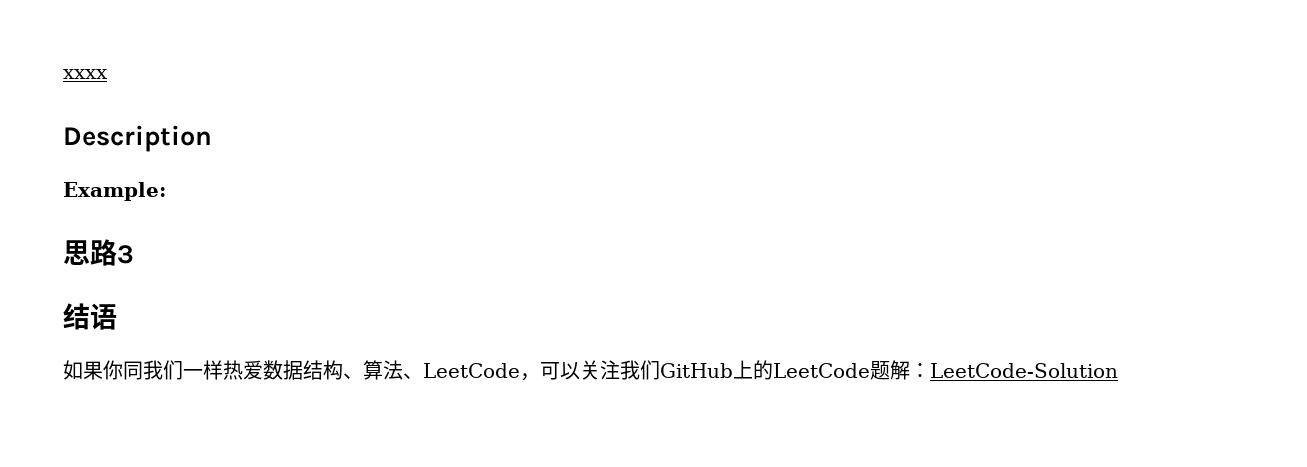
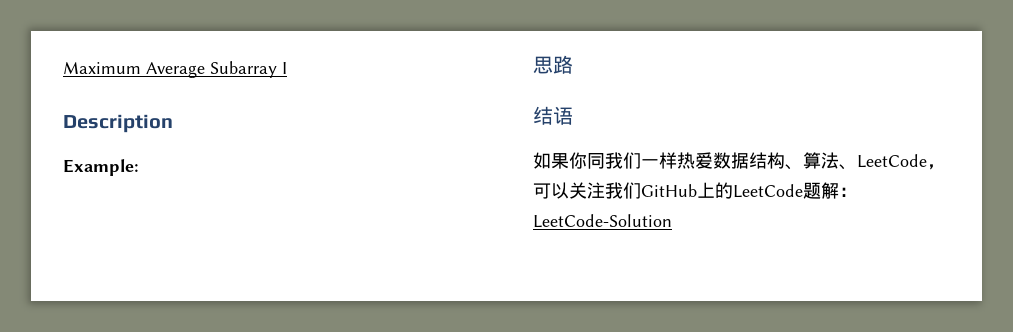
- xxxx
+ Maximum Average Subarray I
- 思路3
+ 思路

